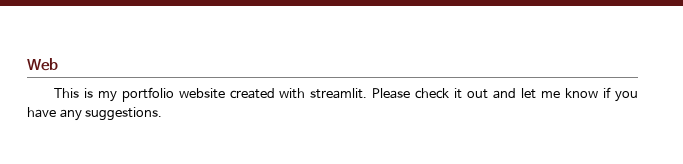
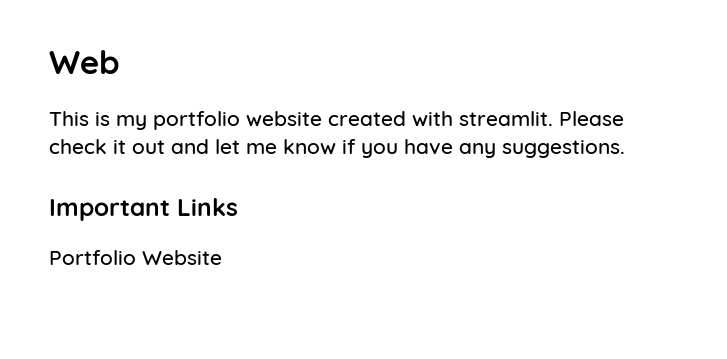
+ Important Links
+ Portfolio Website

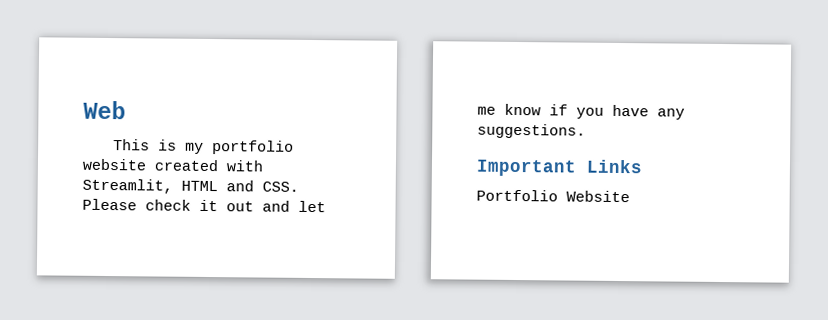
- This is my portfolio website created with streamlit. Please check it out and let me know if you have any suggestions.
+ This is my portfolio website created with Streamlit, HTML and CSS. Please check it out and let me know if you have any suggestions.

